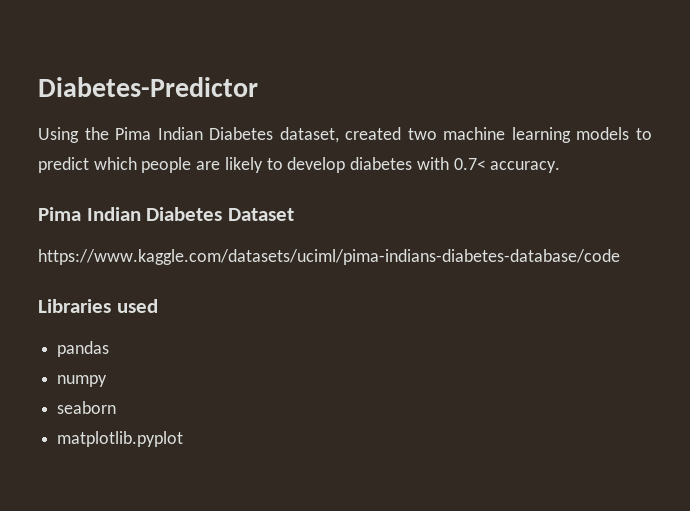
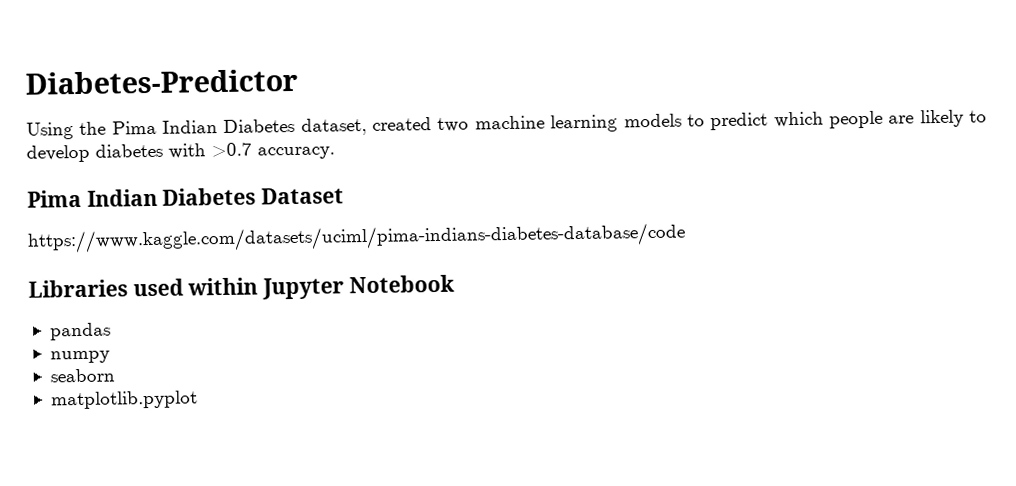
- Using the Pima Indian Diabetes dataset, created two machine learning models to predict which people are likely to develop diabetes with 0.7< accuracy.
+ Using the Pima Indian Diabetes dataset, created two machine learning models to predict which people are likely to develop diabetes with >0.7 accuracy.
- Libraries used
+ Libraries used within Jupyter Notebook

